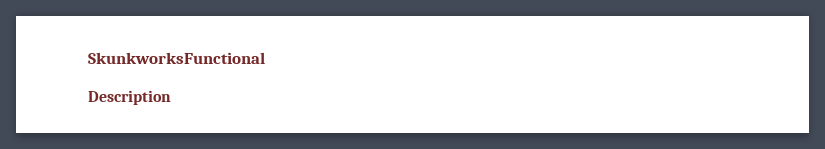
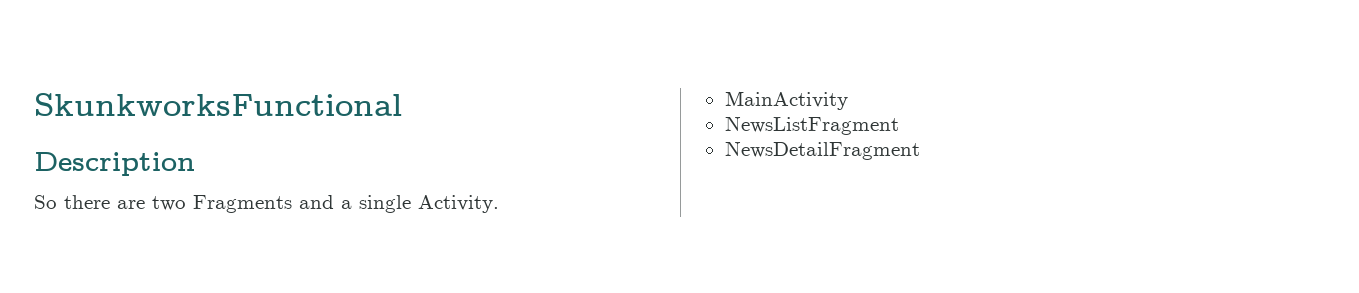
+ So there are two Fragments and a single Activity.
+ MainActivity
+ NewsListFragment
+ NewsDetailFragment

